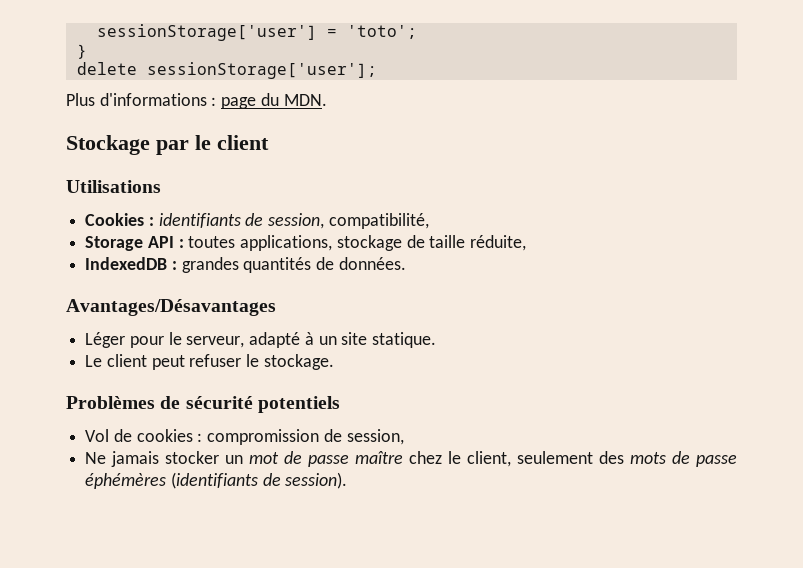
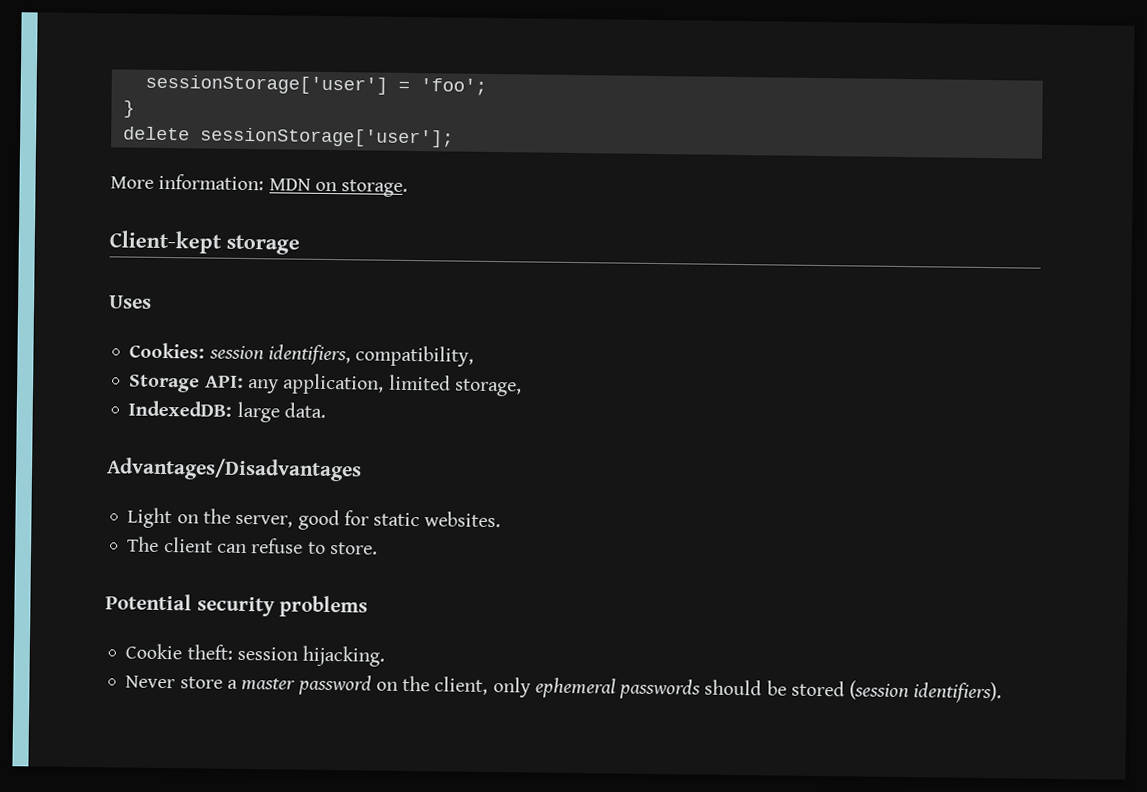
- sessionStorage['user'] = 'toto';
+ sessionStorage['user'] = 'foo';
- Plus d'informations : page du MDN.
- Stockage par le client
- Utilisations
- Cookies : identifiants de session, compatibilité,
- Storage API : toutes applications, stockage de taille réduite,
- IndexedDB : grandes quantités de données.
- Avantages/Désavantages
- Léger pour le serveur, adapté à un site statique.
- Le client peut refuser le stockage.
- Problèmes de sécurité potentiels
- Vol de cookies : compromission de session,
- Ne jamais stocker un mot de passe maître chez le client, seulement des mots de passe éphémères (identifiants de session).
+ More information: MDN on storage.
+ Client-kept storage
+ Uses
+ Cookies: session identifiers, compatibility,
+ Storage API: any application, limited storage,
+ IndexedDB: large data.
+ Advantages/Disadvantages
+ Light on the server, good for static websites.
+ The client can refuse to store.
+ Potential security problems
+ Cookie theft: session hijacking.
+ Never store a master password on the client, only ephemeral passwords should be stored (session identifiers).

